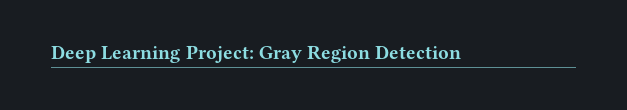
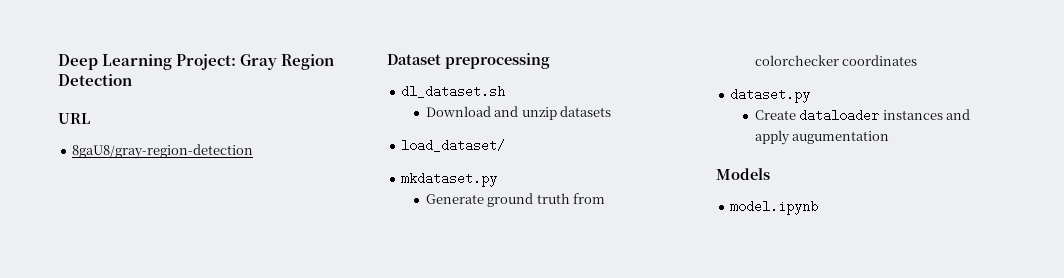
+ URL
+ 8gaU8/gray-region-detection
+ Dataset preprocessing
+ dl_dataset.sh
+ Download and unzip datasets
+ load_dataset/
+ mkdataset.py
+ Generate ground truth from colorchecker coordinates
+ dataset.py
+ Create dataloader instances and apply augumentation
+ Models
+ model.ipynb

